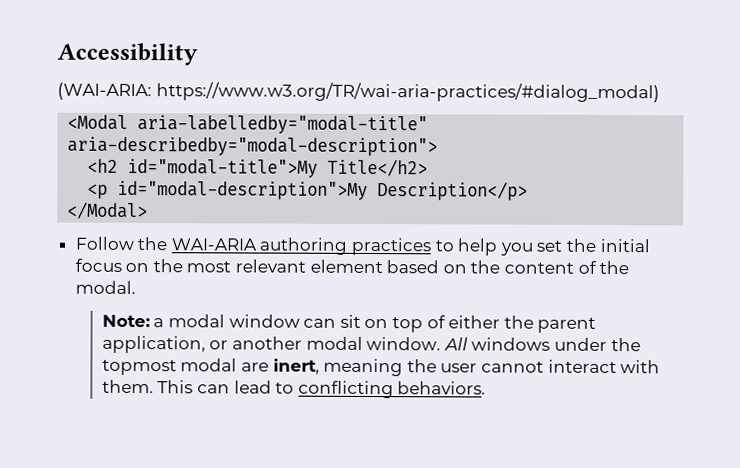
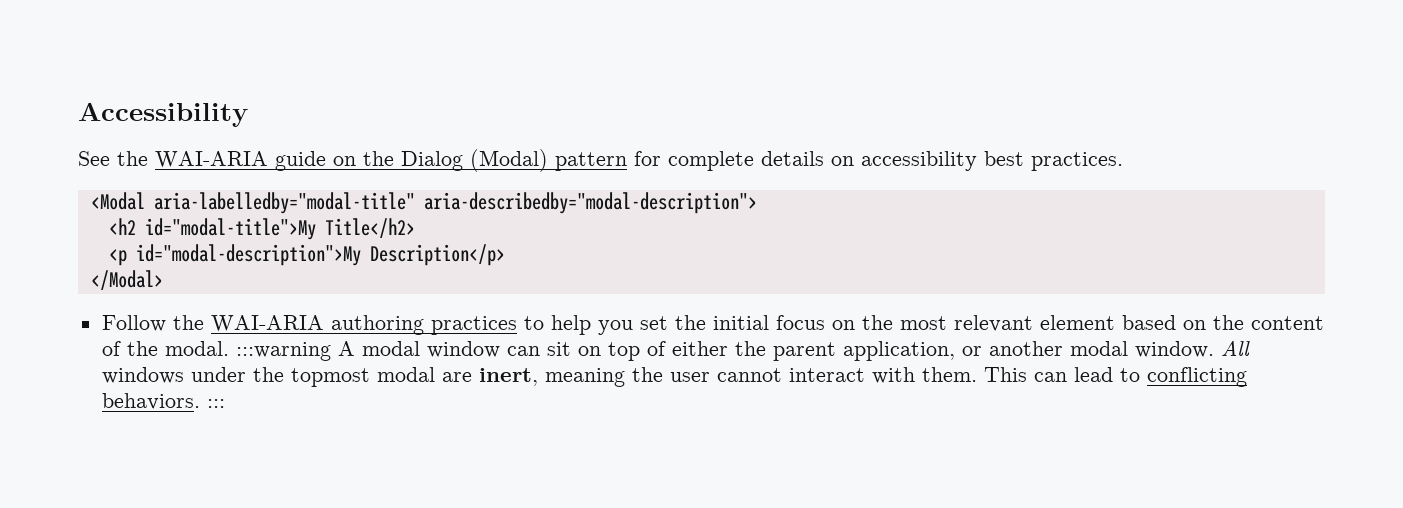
- (WAI-ARIA: https://www.w3.org/TR/wai-aria-practices/#dialog_modal)
+ See the WAI-ARIA guide on the Dialog (Modal) pattern for complete details on accessibility best practices.
- Follow the WAI-ARIA authoring practices to help you set the initial focus on the most relevant element based on the content of the modal.
- Note: a modal window can sit on top of either the parent application, or another modal window.
+ Follow the WAI-ARIA authoring practices to help you set the initial focus on the most relevant element based on the content of the modal. :::warning A modal window can sit on top of either the parent application, or another modal window.
- This can lead to conflicting behaviors.
+ This can lead to conflicting behaviors. :::

